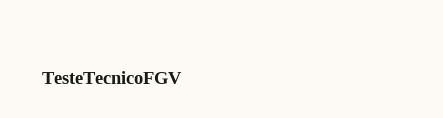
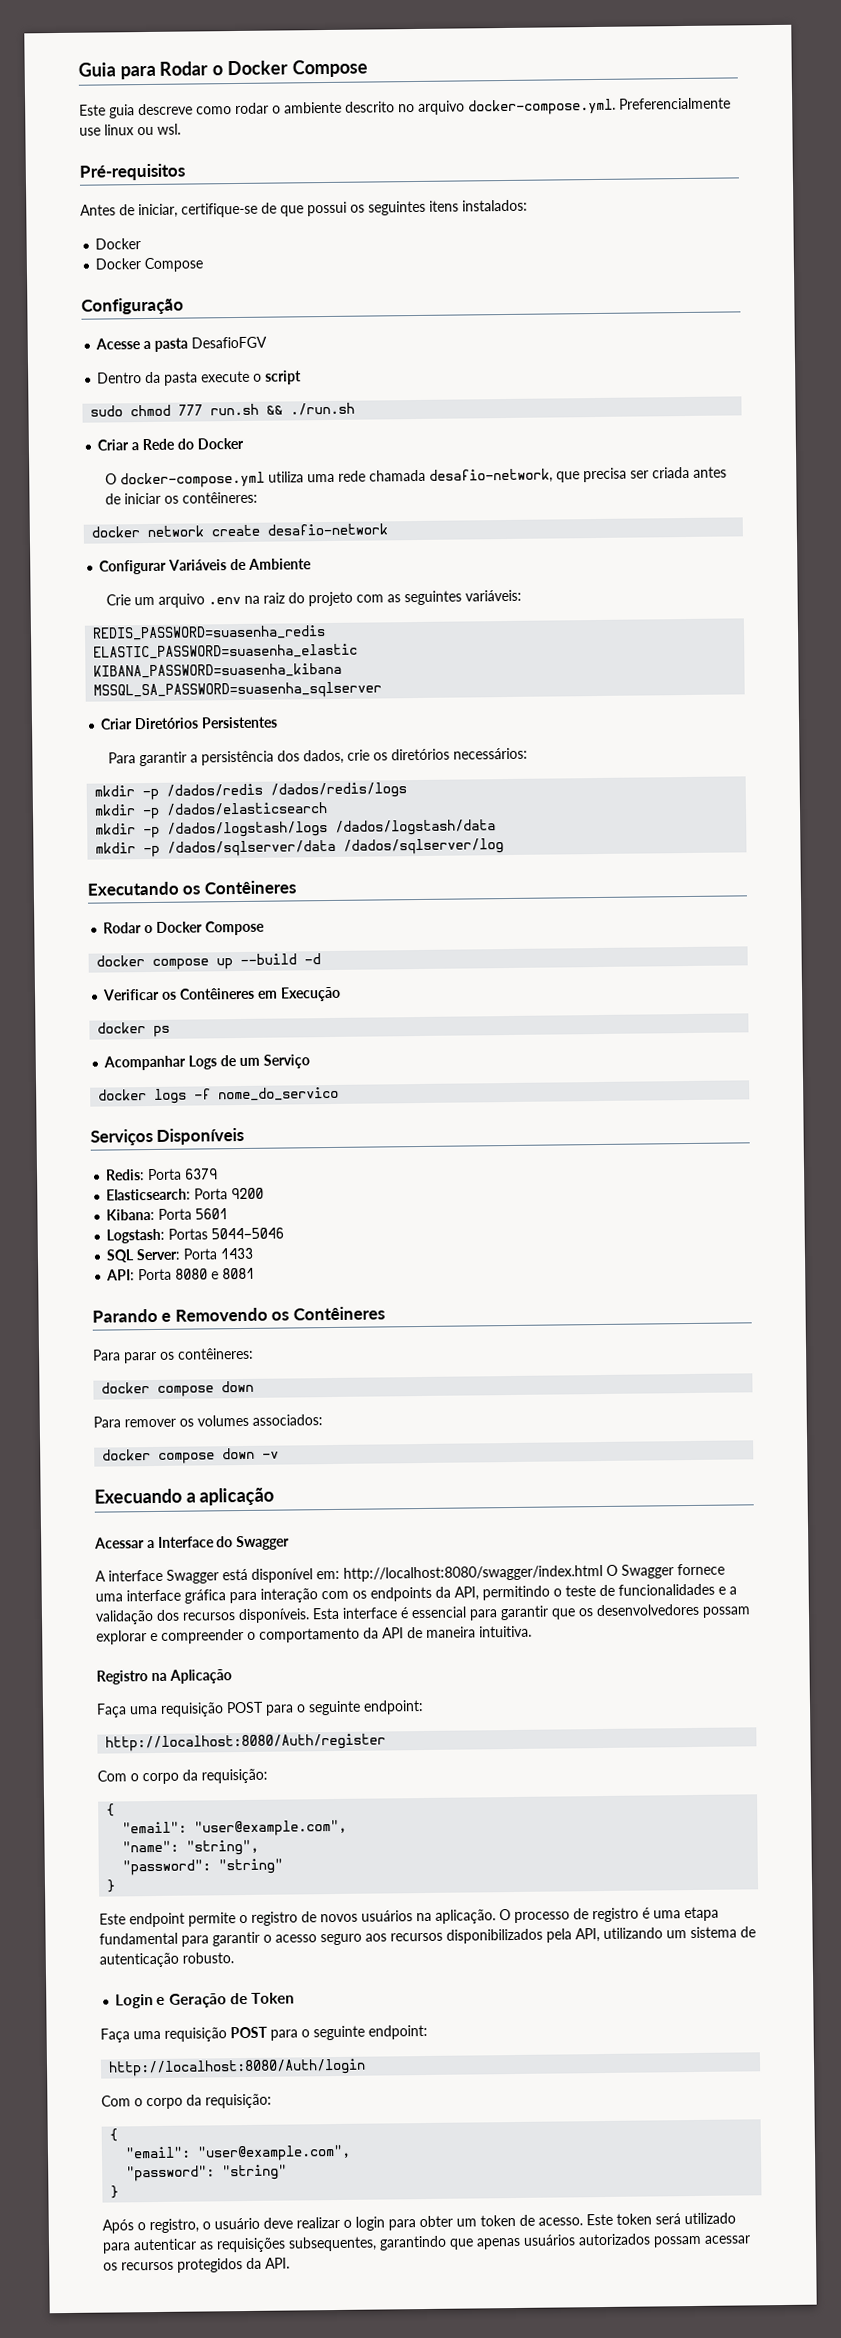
- TesteTecnicoFGV
+ Guia para Rodar o Docker Compose
+ Este guia descreve como rodar o ambiente descrito no arquivo docker-compose.yml. Preferencialmente use linux ou wsl.
+ Pré-requisitos
+ Antes de iniciar, certifique-se de que possui os seguintes itens instalados:
+ Docker
+ Docker Compose
+ Configuração
+ Acesse a pasta DesafioFGV
+ Dentro da pasta execute o script
+ sudo chmod 777 run.sh && ./run.sh
+ Criar a Rede do Docker
+ O docker-compose.yml utiliza uma rede chamada desafio-network, que precisa ser criada antes de iniciar os contêineres:
+ docker network create desafio-network
+ Configurar Variáveis de Ambiente
+ Crie um arquivo .env na raiz do projeto com as seguintes variáveis:
+ REDIS_PASSWORD=suasenha_redis
+ ELASTIC_PASSWORD=suasenha_elastic
+ KIBANA_PASSWORD=suasenha_kibana
+ MSSQL_SA_PASSWORD=suasenha_sqlserver
+ Criar Diretórios Persistentes
+ Para garantir a persistência dos dados, crie os diretórios necessários:
+ mkdir -p /dados/redis /dados/redis/logs
+ mkdir -p /dados/elasticsearch
+ mkdir -p /dados/logstash/logs /dados/logstash/data
+ mkdir -p /dados/sqlserver/data /dados/sqlserver/log
+ Executando os Contêineres
+ Rodar o Docker Compose
+ docker compose up --build -d
+ Verificar os Contêineres em Execução
+ docker ps
+ Acompanhar Logs de um Serviço
+ docker logs -f nome_do_servico
+ Serviços Disponíveis
+ Redis: Porta 6379
+ Elasticsearch: Porta 9200
+ Kibana: Porta 5601
+ Logstash: Portas 5044-5046
+ SQL Server: Porta 1433
+ API: Porta 8080 e 8081
+ Parando e Removendo os Contêineres
+ Para parar os contêineres:
+ docker compose down
+ Para remover os volumes associados:
+ docker compose down -v
+ Execuando a aplicação
+ Acessar a Interface do Swagger
+ A interface Swagger está disponível em: http://localhost:8080/swagger/index.html O Swagger fornece uma interface gráfica para interação com os endpoints da API, permitindo o teste de funcionalidades e a validação dos recursos disponíveis. Esta interface é essencial para garantir que os desenvolvedores possam explorar e compreender o comportamento da API de maneira intuitiva.
+ Registro na Aplicação
+ Faça uma requisição POST para o seguinte endpoint:
+ http://localhost:8080/Auth/register
+ Com o corpo da requisição:
+ {
+ "email": "user@example.com",
+ "name": "string",
+ "password": "string"
+ }
+ Este endpoint permite o registro de novos usuários na aplicação. O processo de registro é uma etapa fundamental para garantir o acesso seguro aos recursos disponibilizados pela API, utilizando um sistema de autenticação robusto.
+ Login e Geração de Token
+ Faça uma requisição POST para o seguinte endpoint:
+ http://localhost:8080/Auth/login
+ Com o corpo da requisição:
+ {
+ "email": "user@example.com",
+ "password": "string"
+ }
+ Após o registro, o usuário deve realizar o login para obter um token de acesso. Este token será utilizado para autenticar as requisições subsequentes, garantindo que apenas usuários autorizados possam acessar os recursos protegidos da API.

